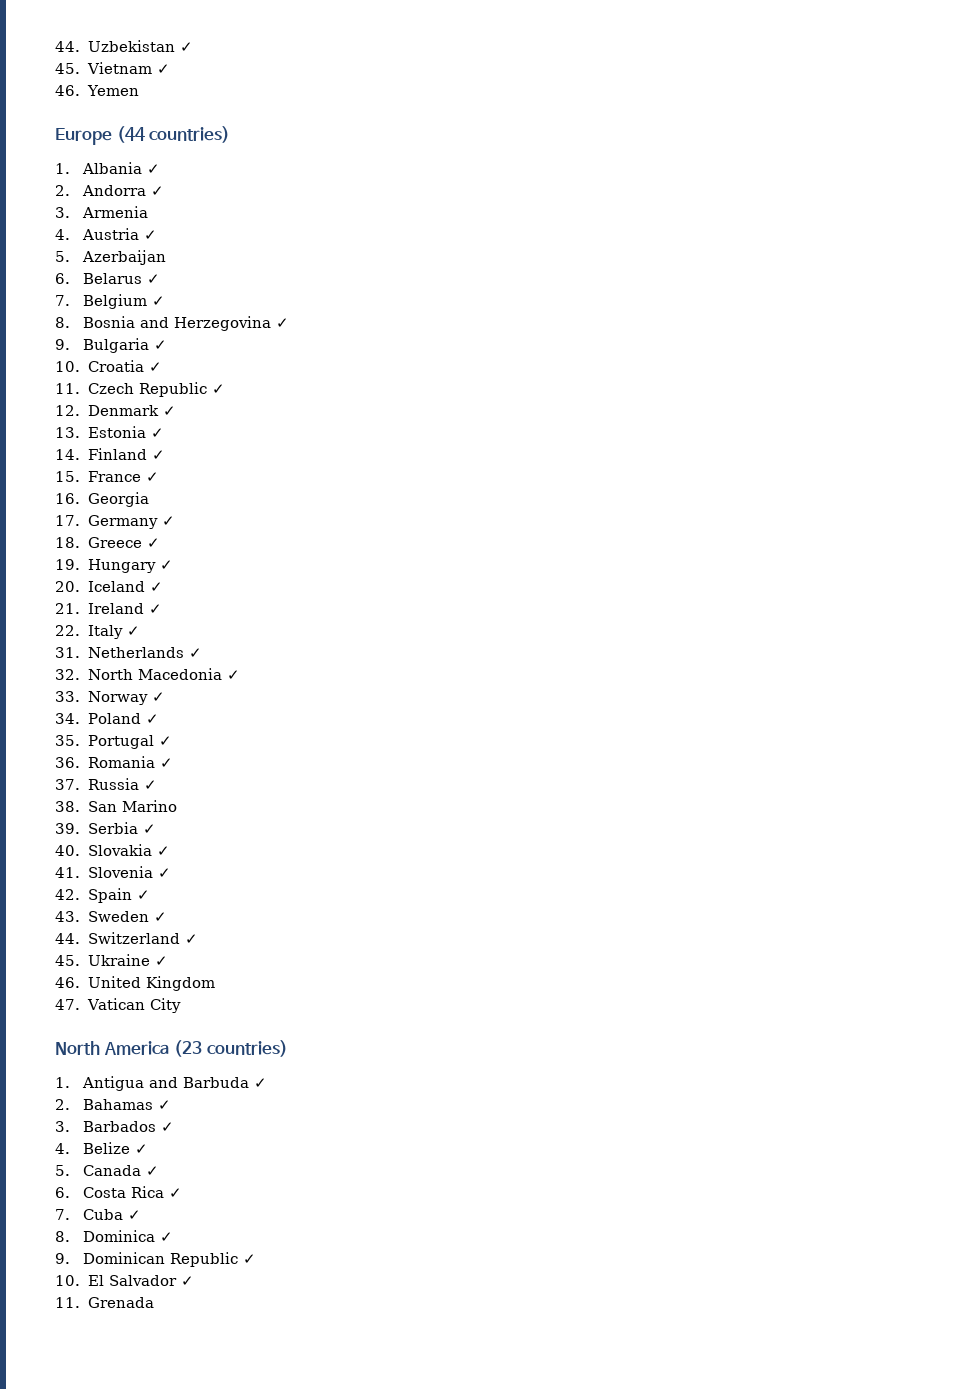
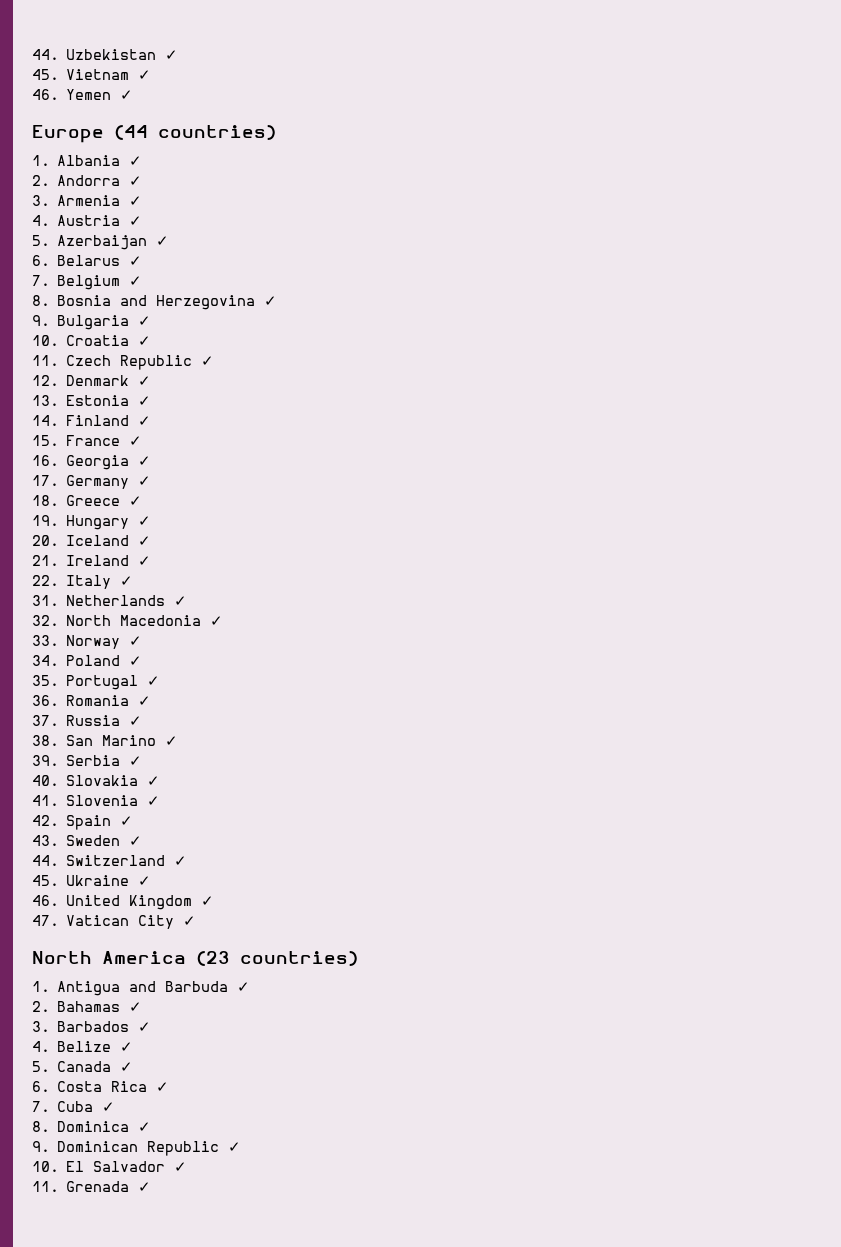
- 46. Yemen
+ 46. Yemen ✓
- 3. Armenia
+ 3. Armenia ✓
- 5. Azerbaijan
+ 5. Azerbaijan ✓
- 16. Georgia
+ 16. Georgia ✓
- 38. San Marino
+ 38. San Marino ✓
- 46. United Kingdom
+ 46. United Kingdom ✓
- 47. Vatican City
+ 47. Vatican City ✓
- 11. Grenada
+ 11. Grenada ✓

